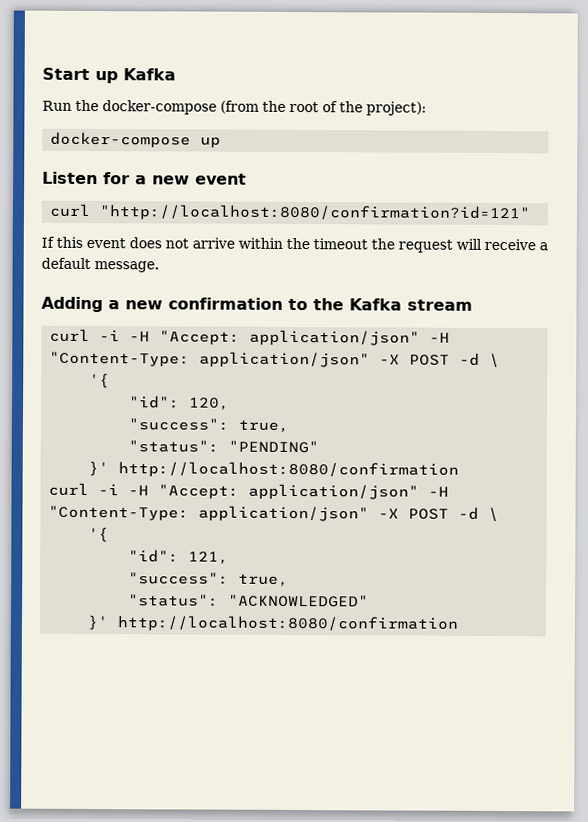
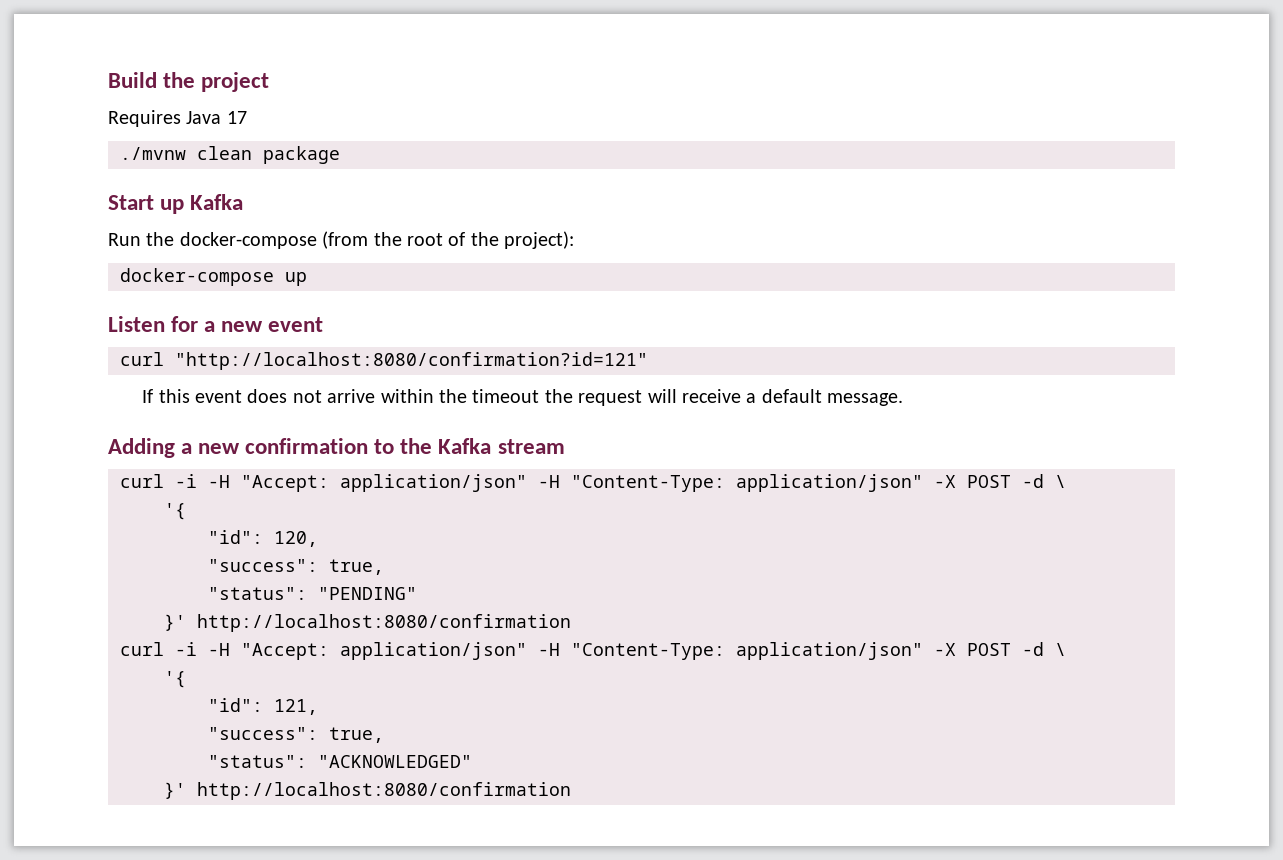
+ Build the project
+ Requires Java 17
+ ./mvnw clean package

